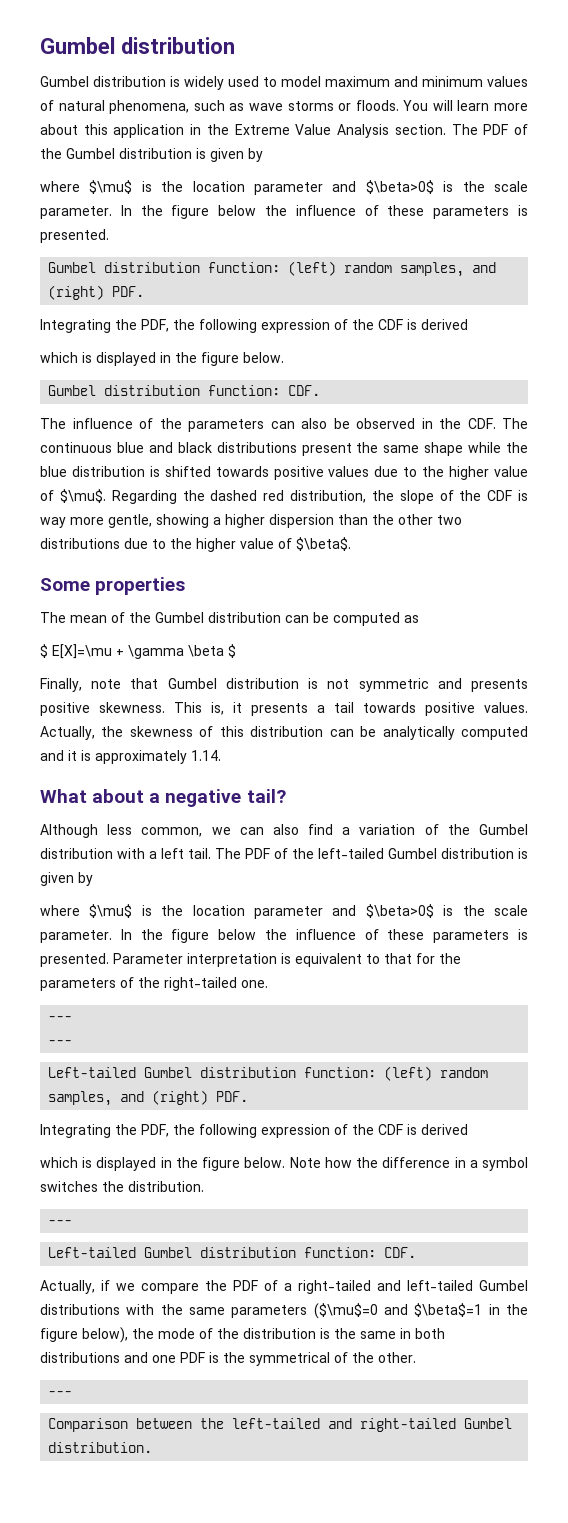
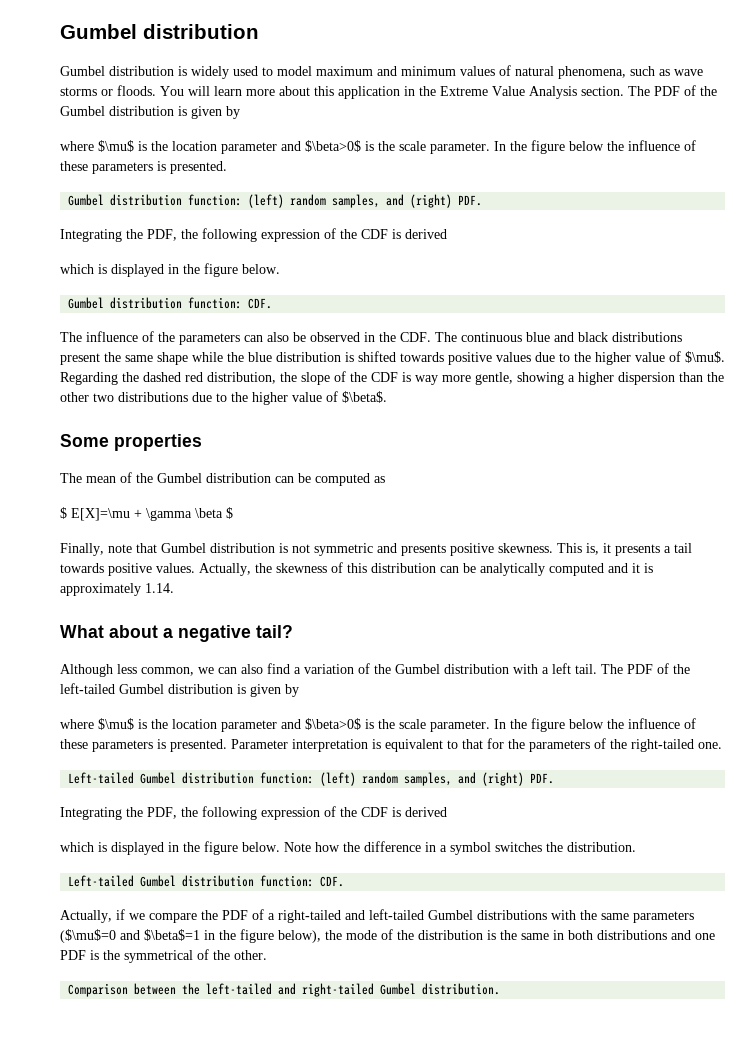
  Parameter interpretation is equivalent to that for the parameters of the right-tailed one.
- ---
- ---
  Note how the difference in a symbol switches the distribution.
- ---
  Actually, if we compare the PDF of a right-tailed and left-tailed Gumbel distributions with the same parameters ($\mu$=0 and $\beta$=1 in the figure below), the mode of the distribution is the same in both distributions and one PDF is the symmetrical of the other.
- ---

